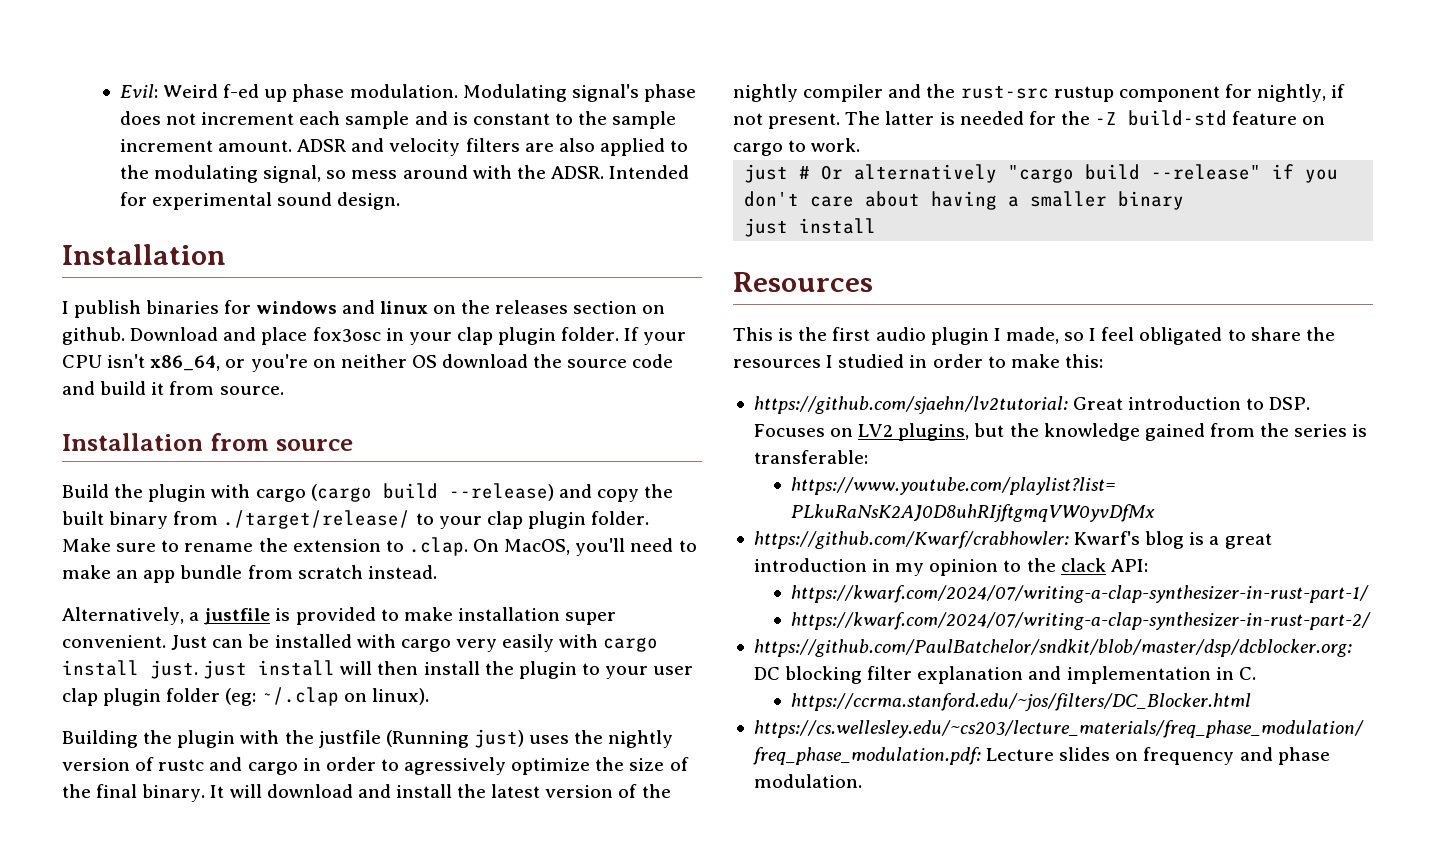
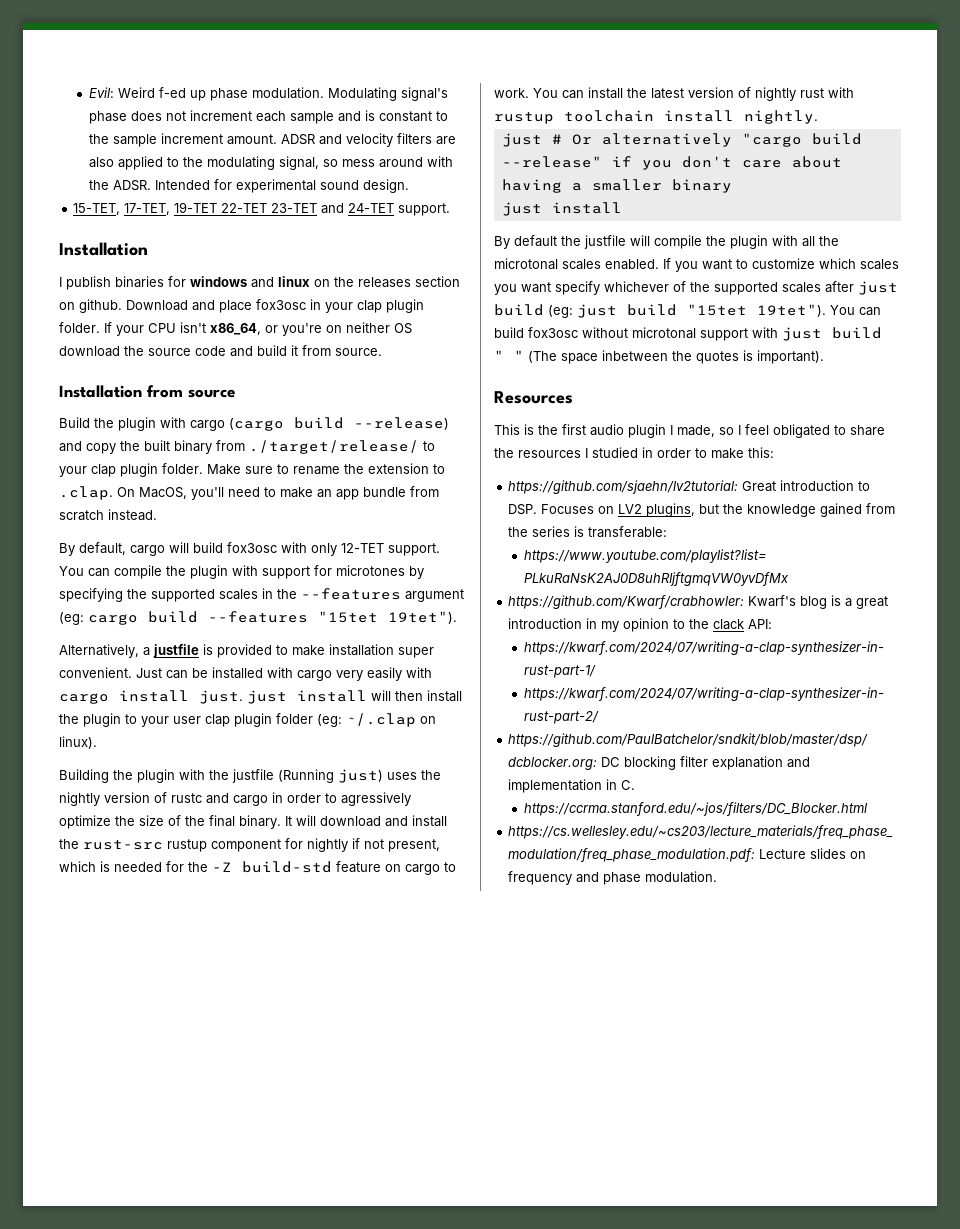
+ 15-TET, 17-TET, 19-TET 22-TET 23-TET and 24-TET support.
+ By default, cargo will build fox3osc with only 12-TET support. You can compile the plugin with support for microtones by specifying the supported scales in the --features argument (eg: cargo build --features "15tet 19tet").
- It will download and install the latest version of the nightly compiler and the rust-src rustup component for nightly, if not present. The latter is needed for the -Z build-std feature on cargo to work.
+ It will download and install the rust-src rustup component for nightly if not present, which is needed for the -Z build-std feature on cargo to work. You can install the latest version of nightly rust with rustup toolchain install nightly.
+ By default the justfile will compile the plugin with all the microtonal scales enabled. If you want to customize which scales you want specify whichever of the supported scales after just build (eg: just build "15tet 19tet"). You can build fox3osc without microtonal support with just build " " (The space inbetween the quotes is important).

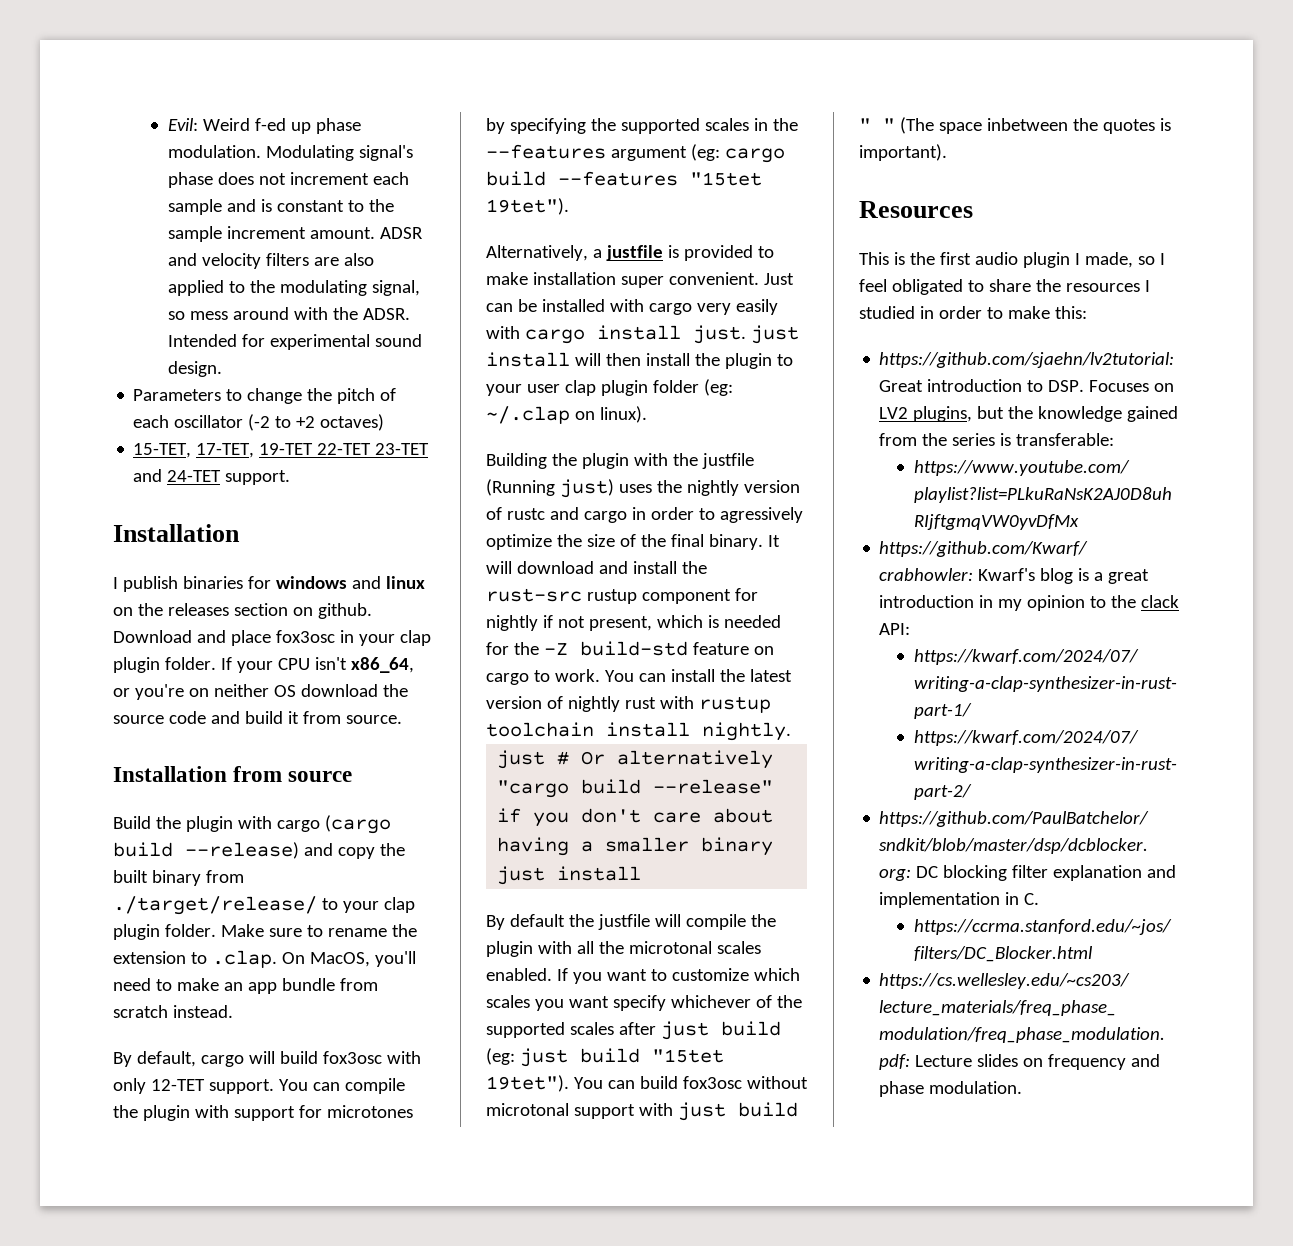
+ Parameters to change the pitch of each oscillator (-2 to +2 octaves)

